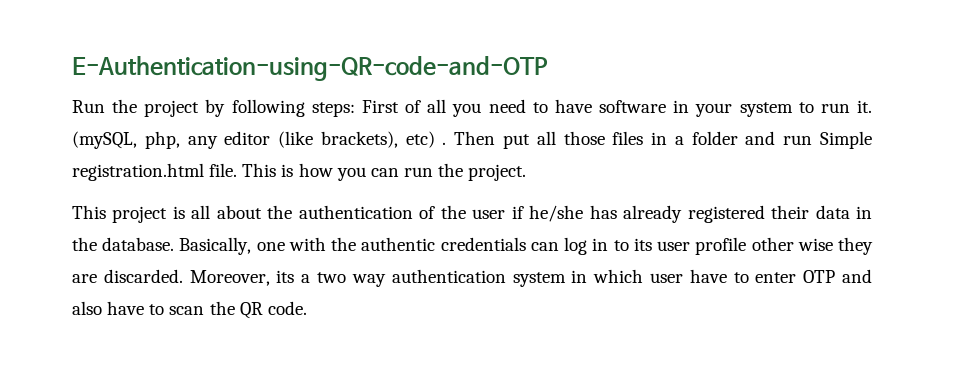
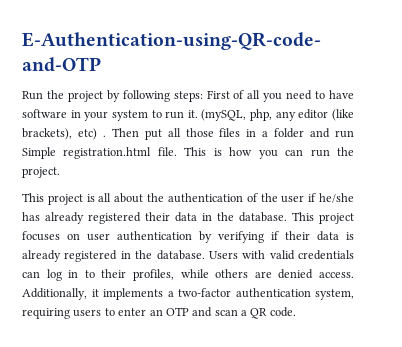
- Basically, one with the authentic credentials can log in to its user profile other wise they are discarded. Moreover, its a two way authentication system in which user have to enter OTP and also have to scan the QR code.
+ This project focuses on user authentication by verifying if their data is already registered in the database. Users with valid credentials can log in to their profiles, while others are denied access. Additionally, it implements a two-factor authentication system, requiring users to enter an OTP and scan a QR code.

